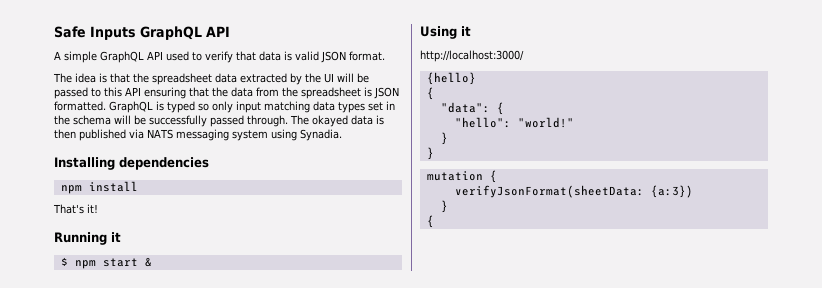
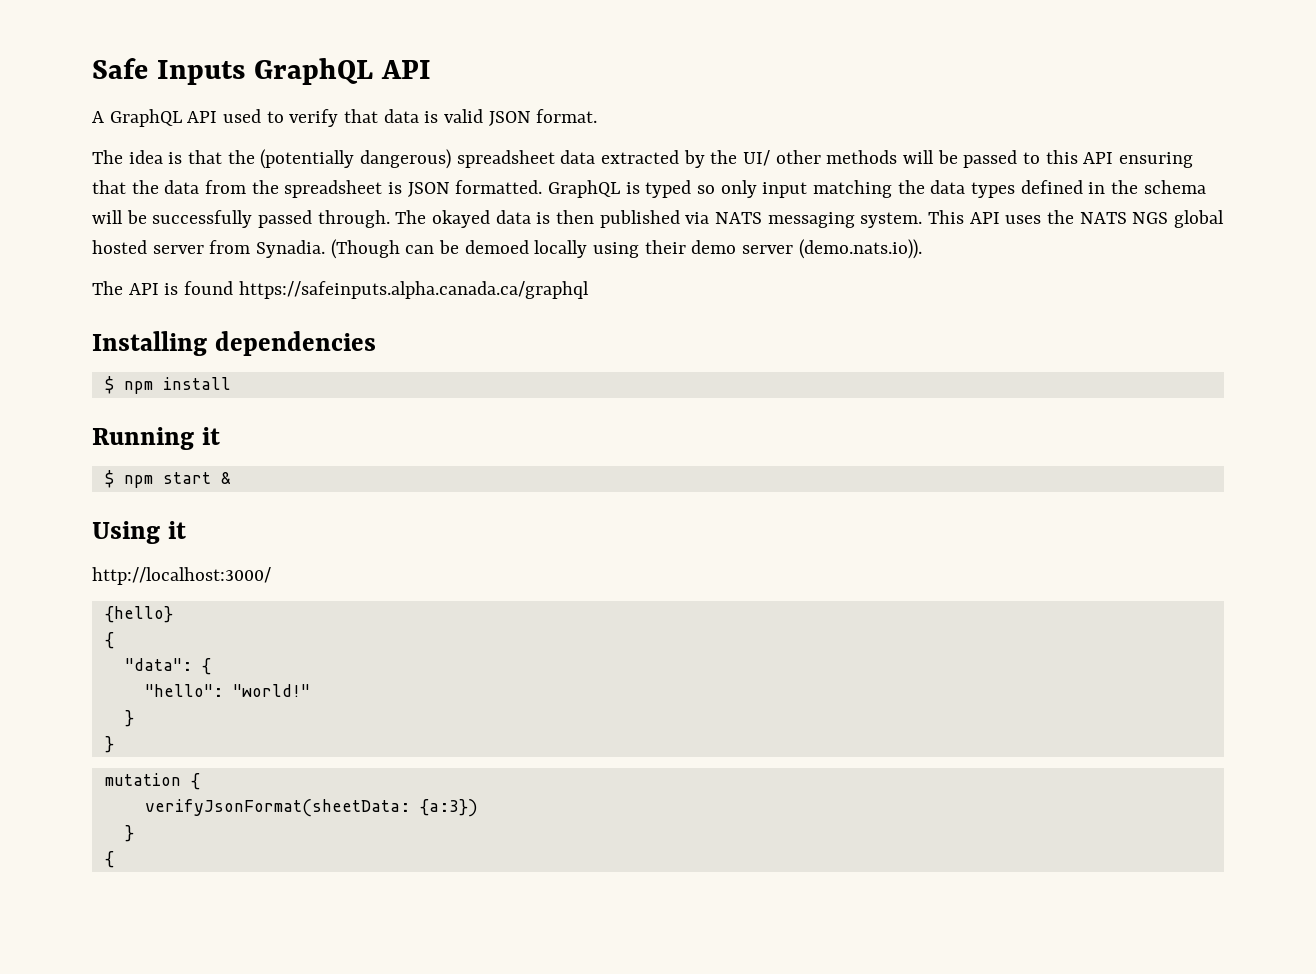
- A simple GraphQL API used to verify that data is valid JSON format.
+ A GraphQL API used to verify that data is valid JSON format.
- The idea is that the spreadsheet data extracted by the UI will be passed to this API ensuring that the data from the spreadsheet is JSON formatted.
+ The idea is that the (potentially dangerous) spreadsheet data extracted by the UI/ other methods will be passed to this API ensuring that the data from the spreadsheet is JSON formatted.
- GraphQL is typed so only input matching data types set in the schema will be successfully passed through.
+ GraphQL is typed so only input matching the data types defined in the schema will be successfully passed through.
- The okayed data is then published via NATS messaging system using Synadia.
+ The okayed data is then published via NATS messaging system. This API uses the NATS NGS global hosted server from Synadia. (Though can be demoed locally using their demo server (demo.nats.io)).
+ The API is found https://safeinputs.alpha.canada.ca/graphql
- npm install
+ $ npm install
- That's it!

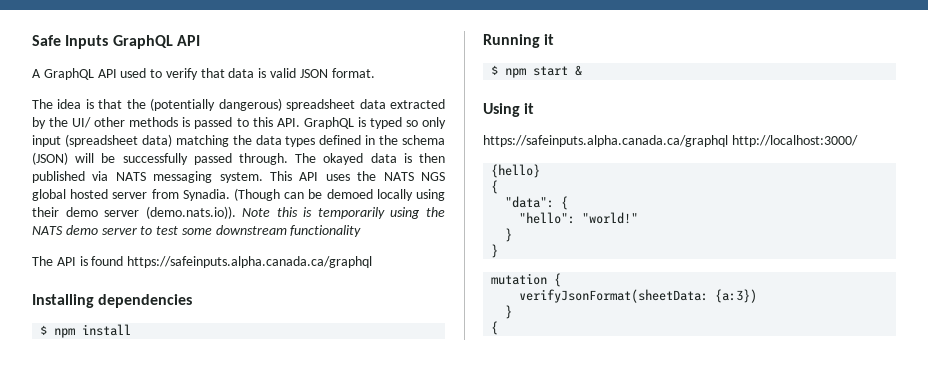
- The idea is that the (potentially dangerous) spreadsheet data extracted by the UI/ other methods will be passed to this API ensuring that the data from the spreadsheet is JSON formatted. GraphQL is typed so only input matching the data types defined in the schema will be successfully passed through.
+ The idea is that the (potentially dangerous) spreadsheet data extracted by the UI/ other methods is passed to this API. GraphQL is typed so only input (spreadsheet data) matching the data types defined in the schema (JSON) will be successfully passed through.
- (Though can be demoed locally using their demo server (demo.nats.io)).
+ (Though can be demoed locally using their demo server (demo.nats.io)). Note this is temporarily using the NATS demo server to test some downstream functionality
- http://localhost:3000/
+ https://safeinputs.alpha.canada.ca/graphql http://localhost:3000/

